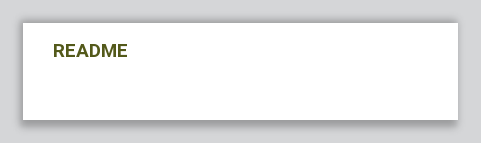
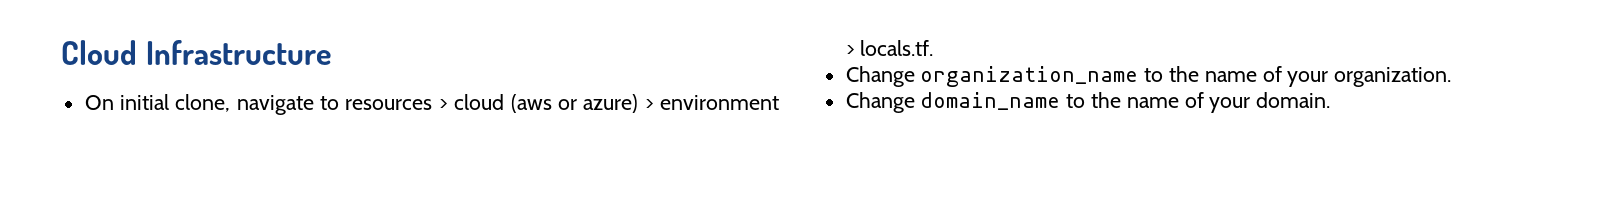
- README
+ Cloud Infrastructure
+ On initial clone, navigate to resources > cloud (aws or azure) > environment > locals.tf.
+ Change organization_name to the name of your organization.
+ Change domain_name to the name of your domain.

